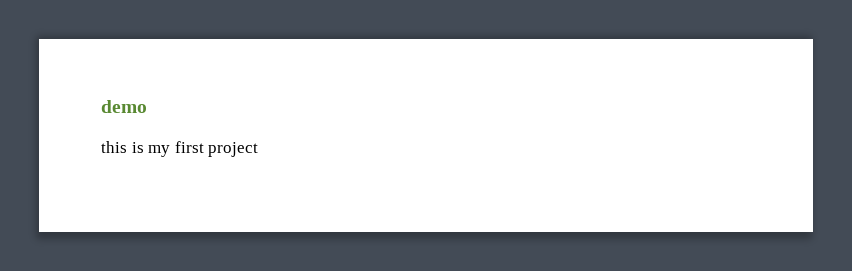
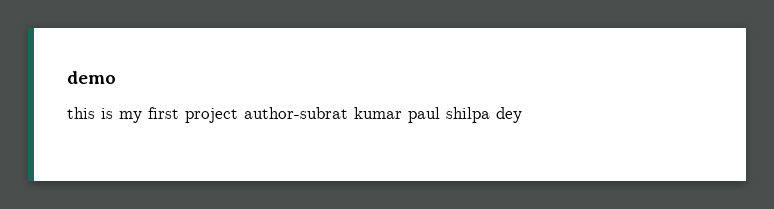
- this is my first project
+ this is my first project author-subrat kumar paul shilpa dey

